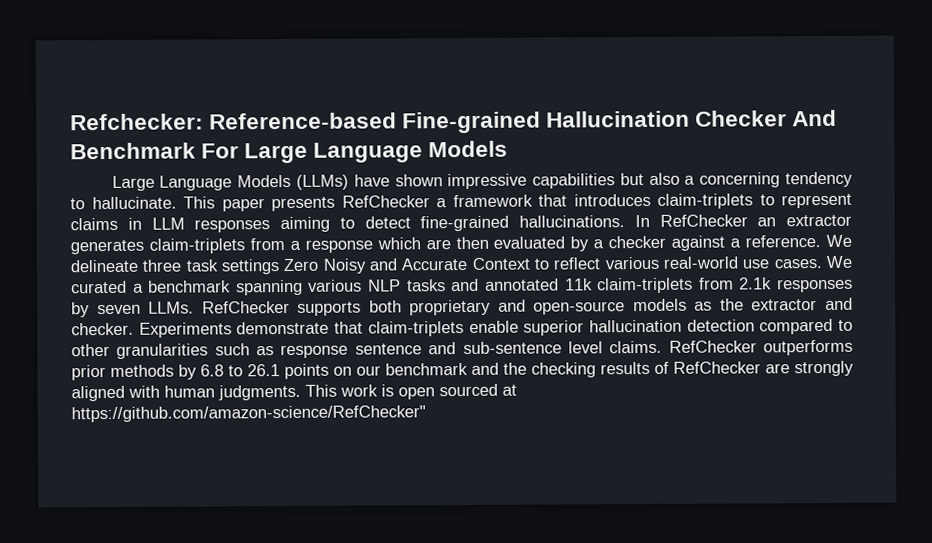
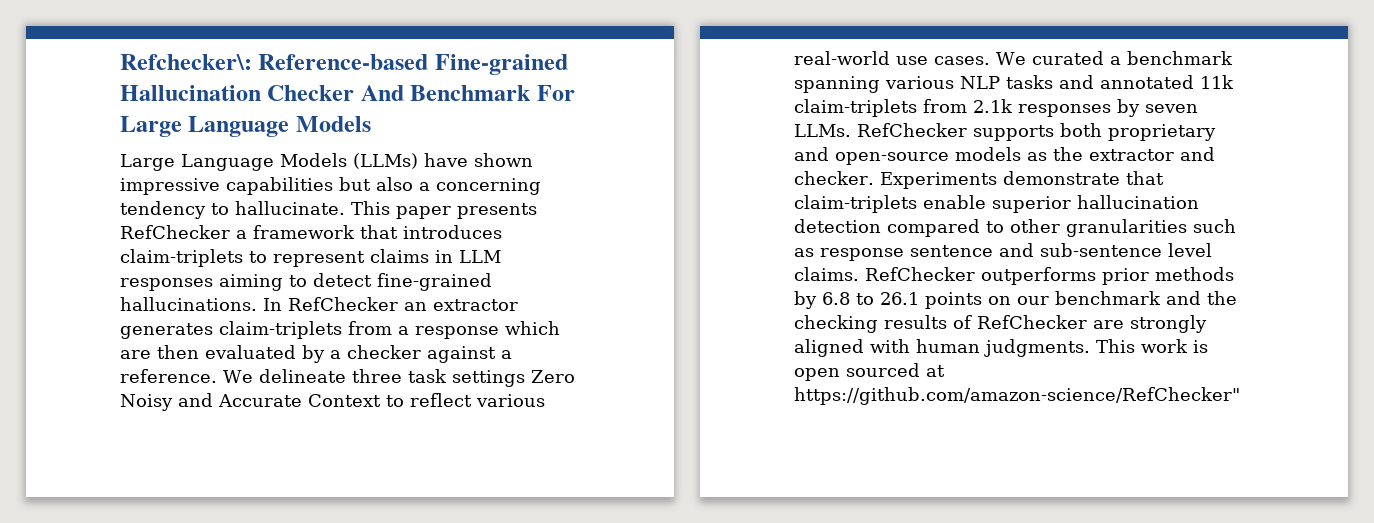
- Refchecker: Reference-based Fine-grained Hallucination Checker And Benchmark For Large Language Models
+ Refchecker\: Reference-based Fine-grained Hallucination Checker And Benchmark For Large Language Models

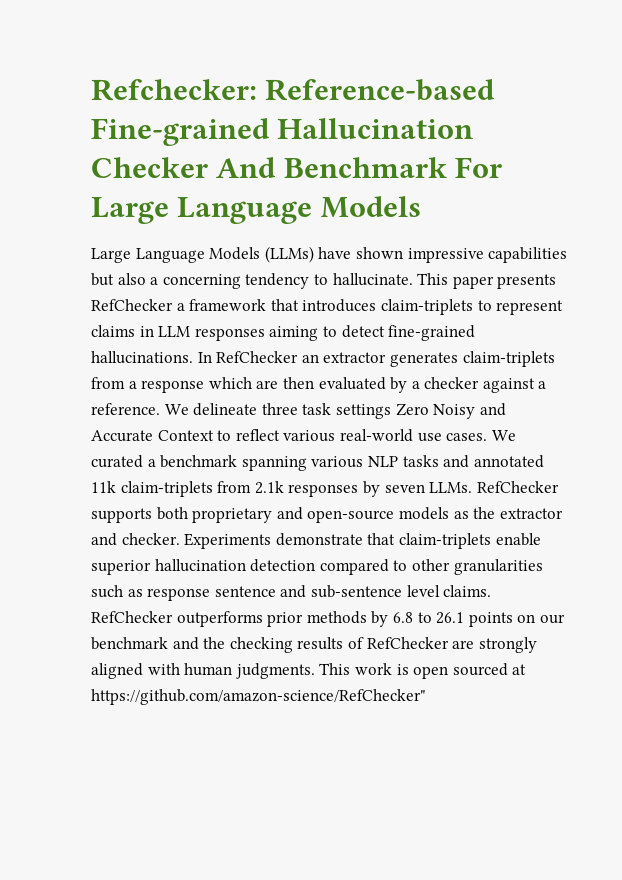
- Refchecker\: Reference-based Fine-grained Hallucination Checker And Benchmark For Large Language Models
+ Refchecker: Reference-based Fine-grained Hallucination Checker And Benchmark For Large Language Models

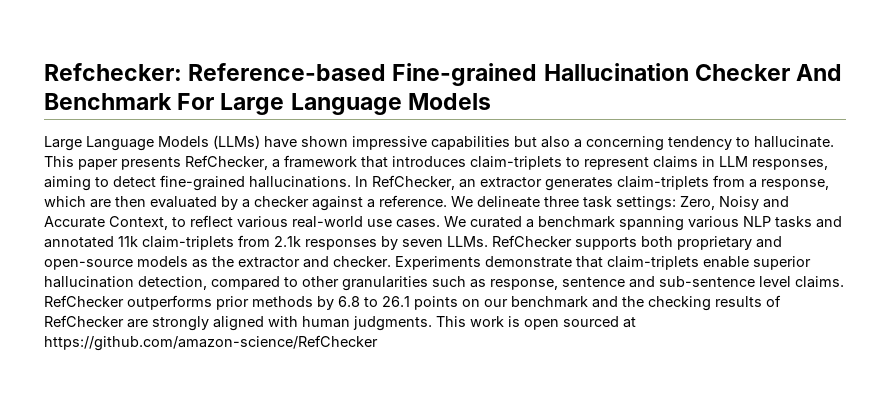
- This paper presents RefChecker a framework that introduces claim-triplets to represent claims in LLM responses aiming to detect fine-grained hallucinations.
+ This paper presents RefChecker, a framework that introduces claim-triplets to represent claims in LLM responses, aiming to detect fine-grained hallucinations.
- In RefChecker an extractor generates claim-triplets from a response which are then evaluated by a checker against a reference.
+ In RefChecker, an extractor generates claim-triplets from a response, which are then evaluated by a checker against a reference.
- We delineate three task settings Zero Noisy and Accurate Context to reflect various real-world use cases.
+ We delineate three task settings: Zero, Noisy and Accurate Context, to reflect various real-world use cases.
- Experiments demonstrate that claim-triplets enable superior hallucination detection compared to other granularities such as response sentence and sub-sentence level claims.
+ Experiments demonstrate that claim-triplets enable superior hallucination detection, compared to other granularities such as response, sentence and sub-sentence level claims.
- This work is open sourced at https://github.com/amazon-science/RefChecker"
+ This work is open sourced at https://github.com/amazon-science/RefChecker

